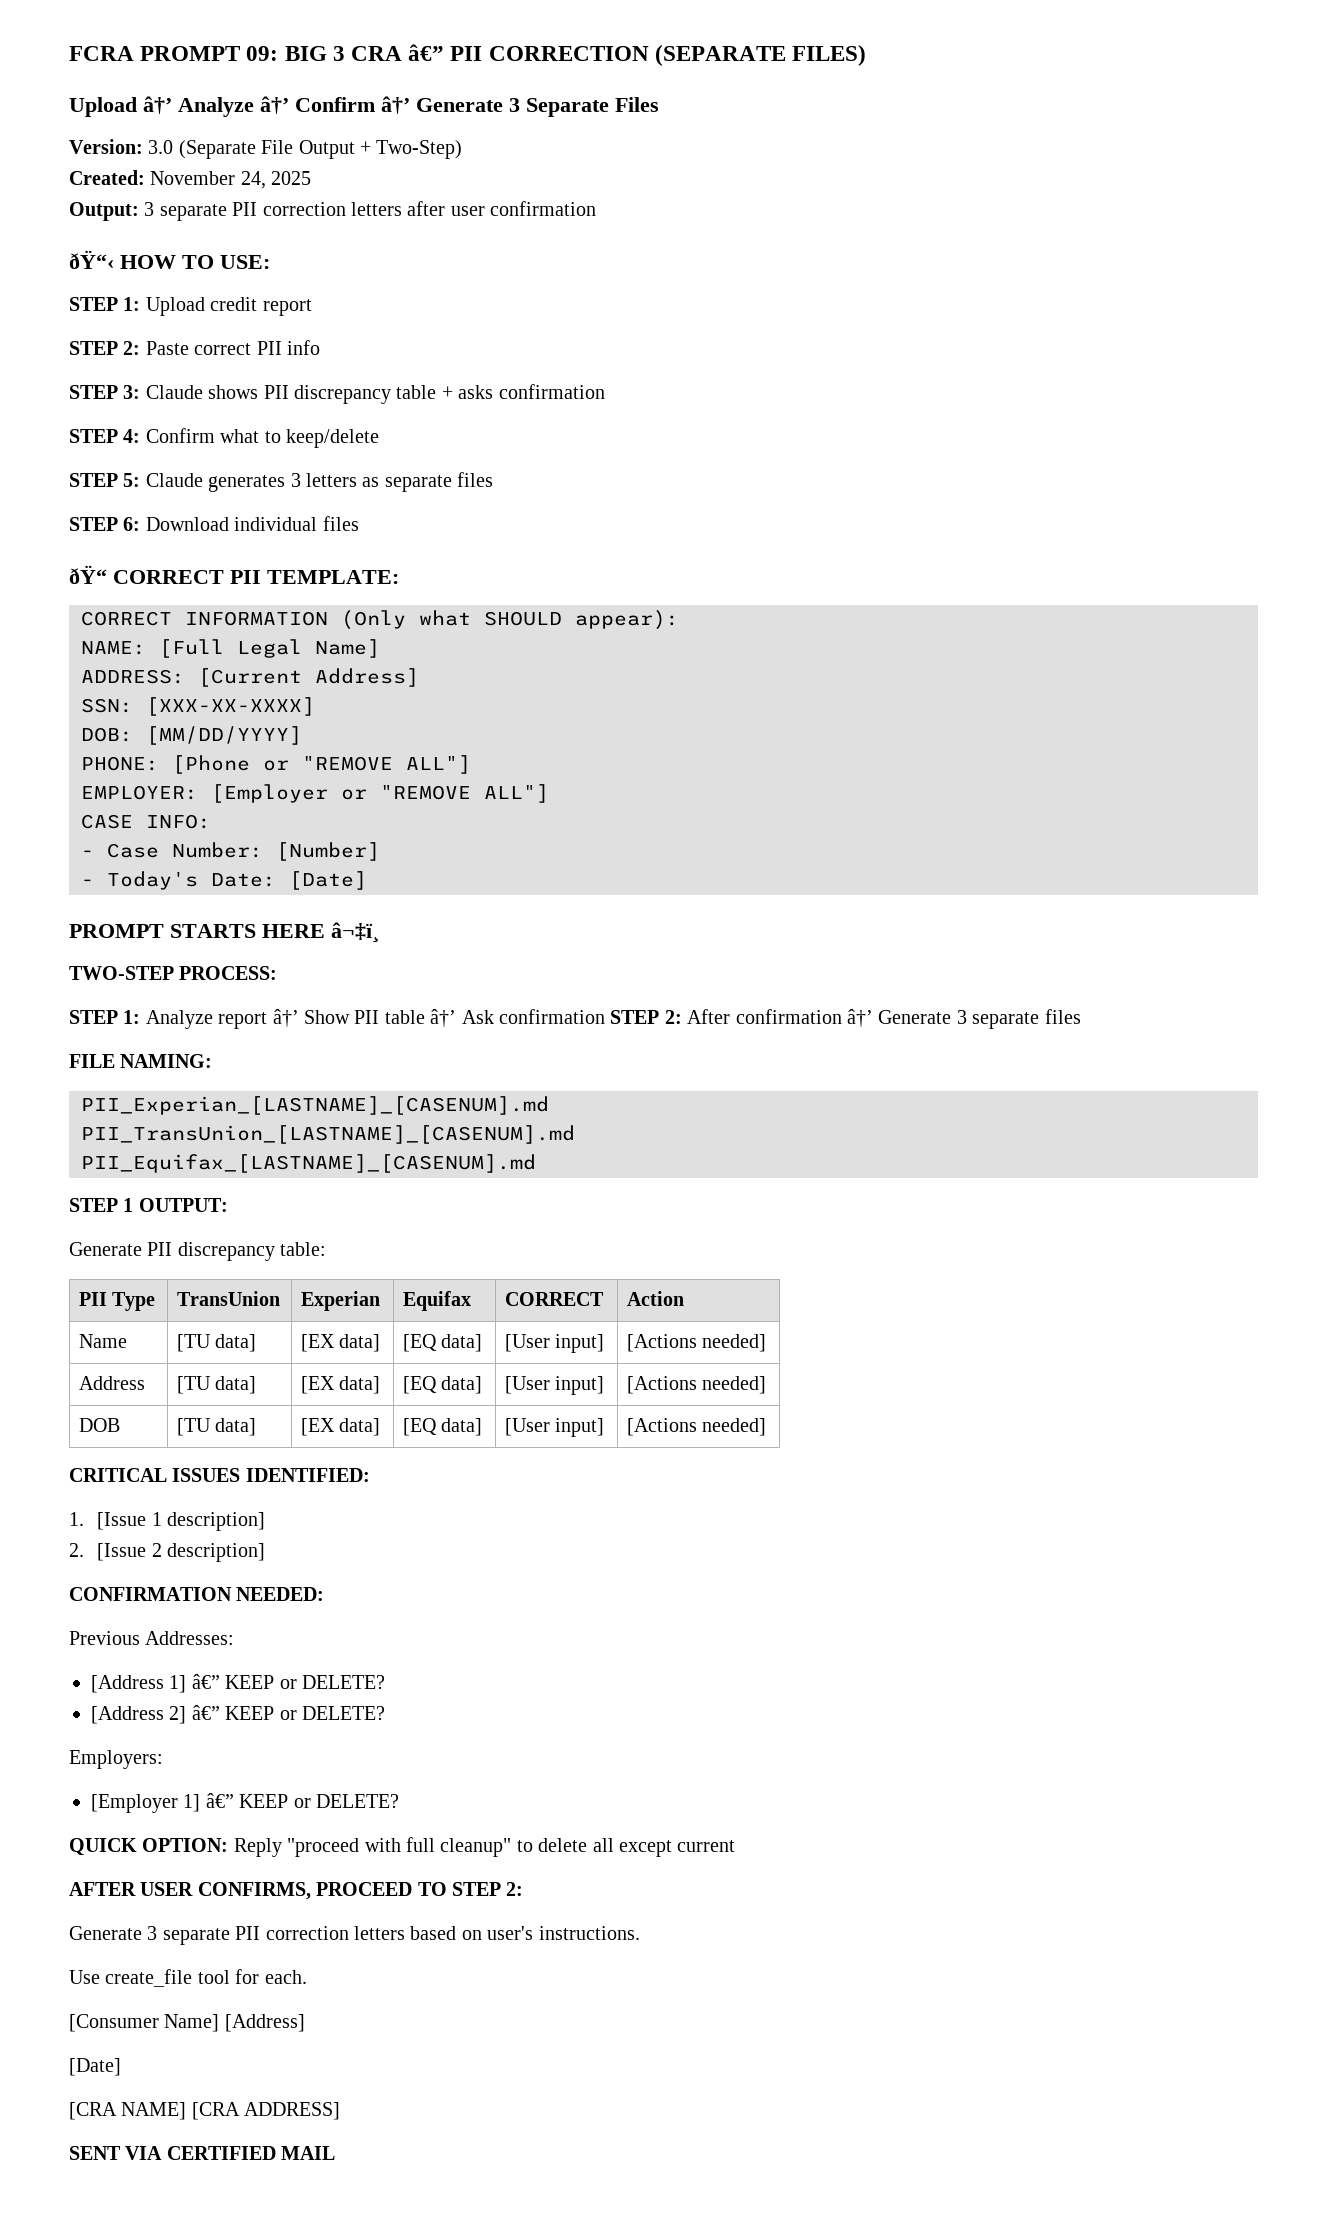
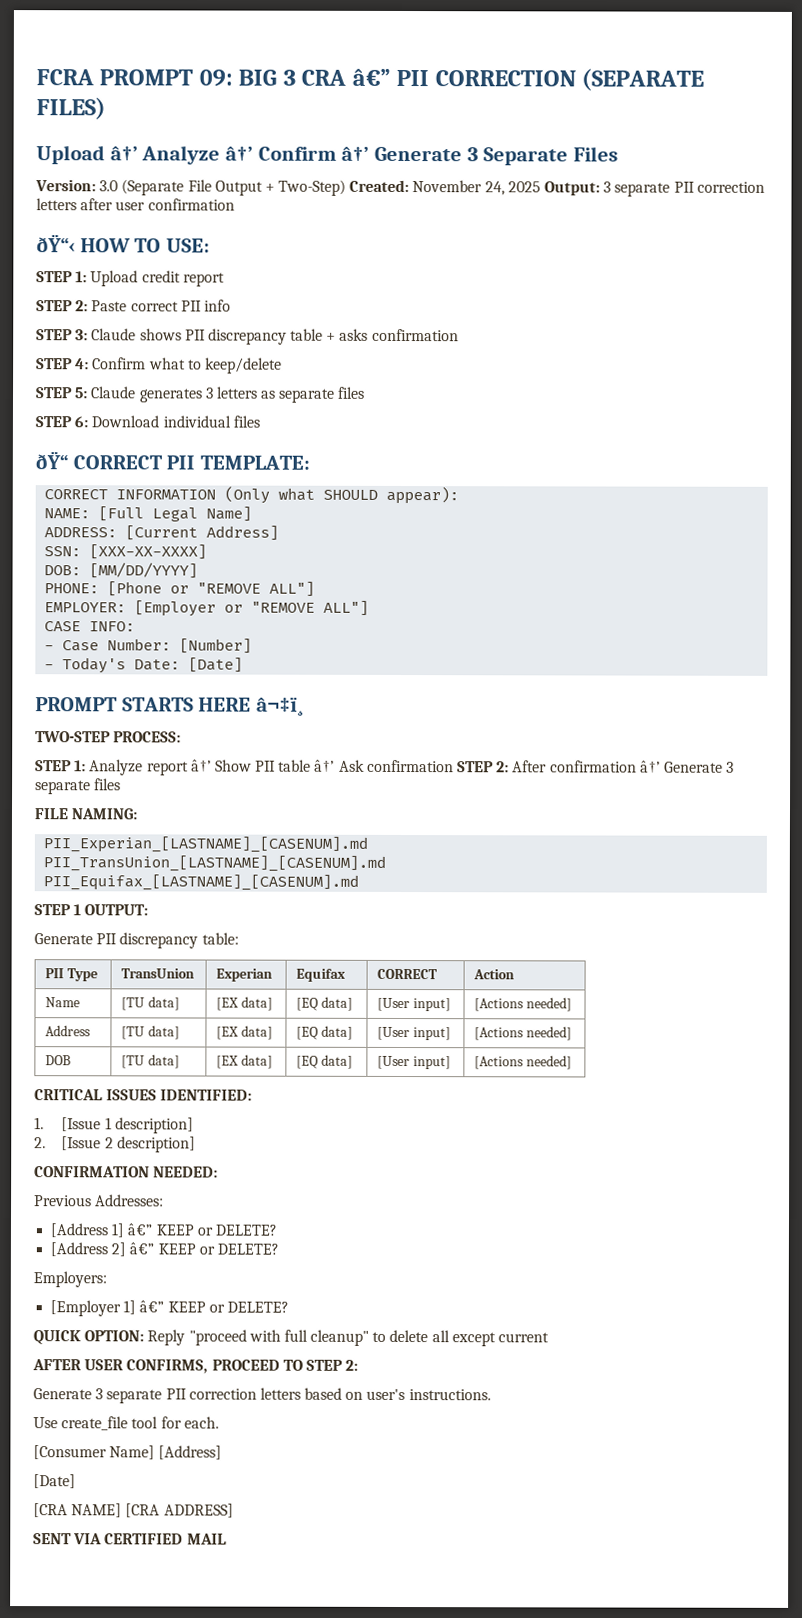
- Version: 3.0 (Separate File Output + Two-Step)
- Created: November 24, 2025
- Output: 3 separate PII correction letters after user confirmation
+ Version: 3.0 (Separate File Output + Two-Step) Created: November 24, 2025 Output: 3 separate PII correction letters after user confirmation

